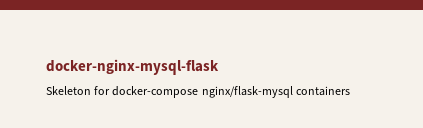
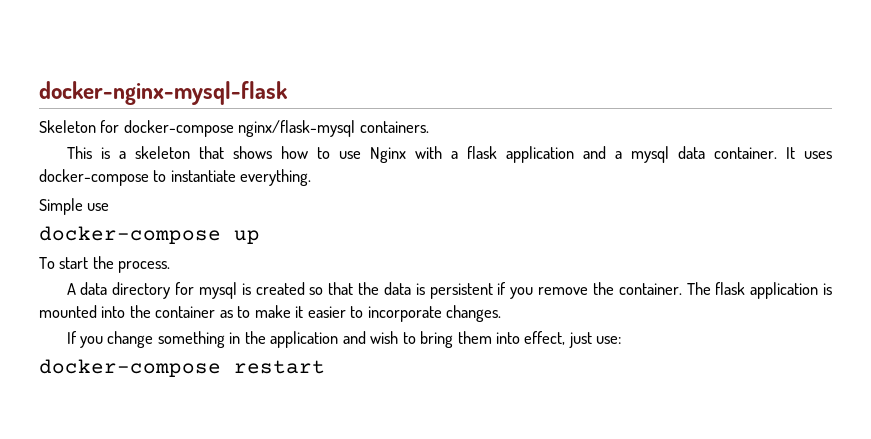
- Skeleton for docker-compose nginx/flask-mysql containers
+ Skeleton for docker-compose nginx/flask-mysql containers.
+ This is a skeleton that shows how to use Nginx with a flask application and a mysql data container. It uses docker-compose to instantiate everything.
+ Simple use
+ docker-compose up
+ To start the process.
+ A data directory for mysql is created so that the data is persistent if you remove the container. The flask application is mounted into the container as to make it easier to incorporate changes.
+ If you change something in the application and wish to bring them into effect, just use:
+ docker-compose restart

